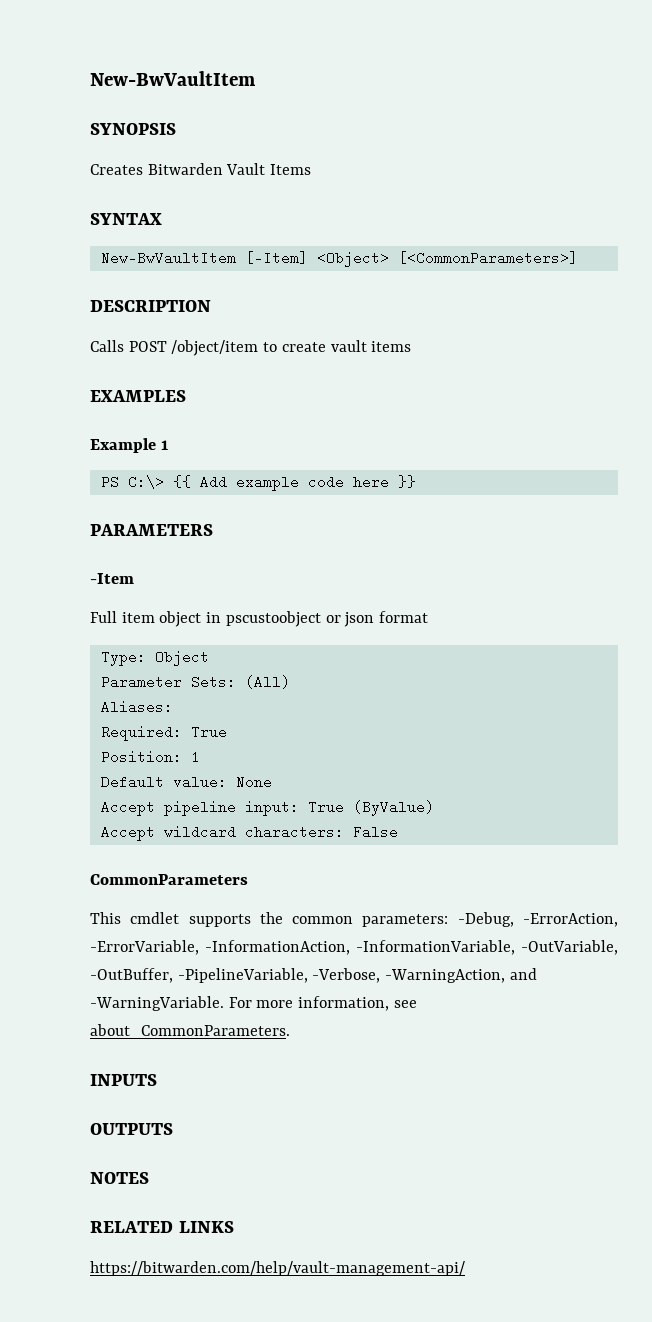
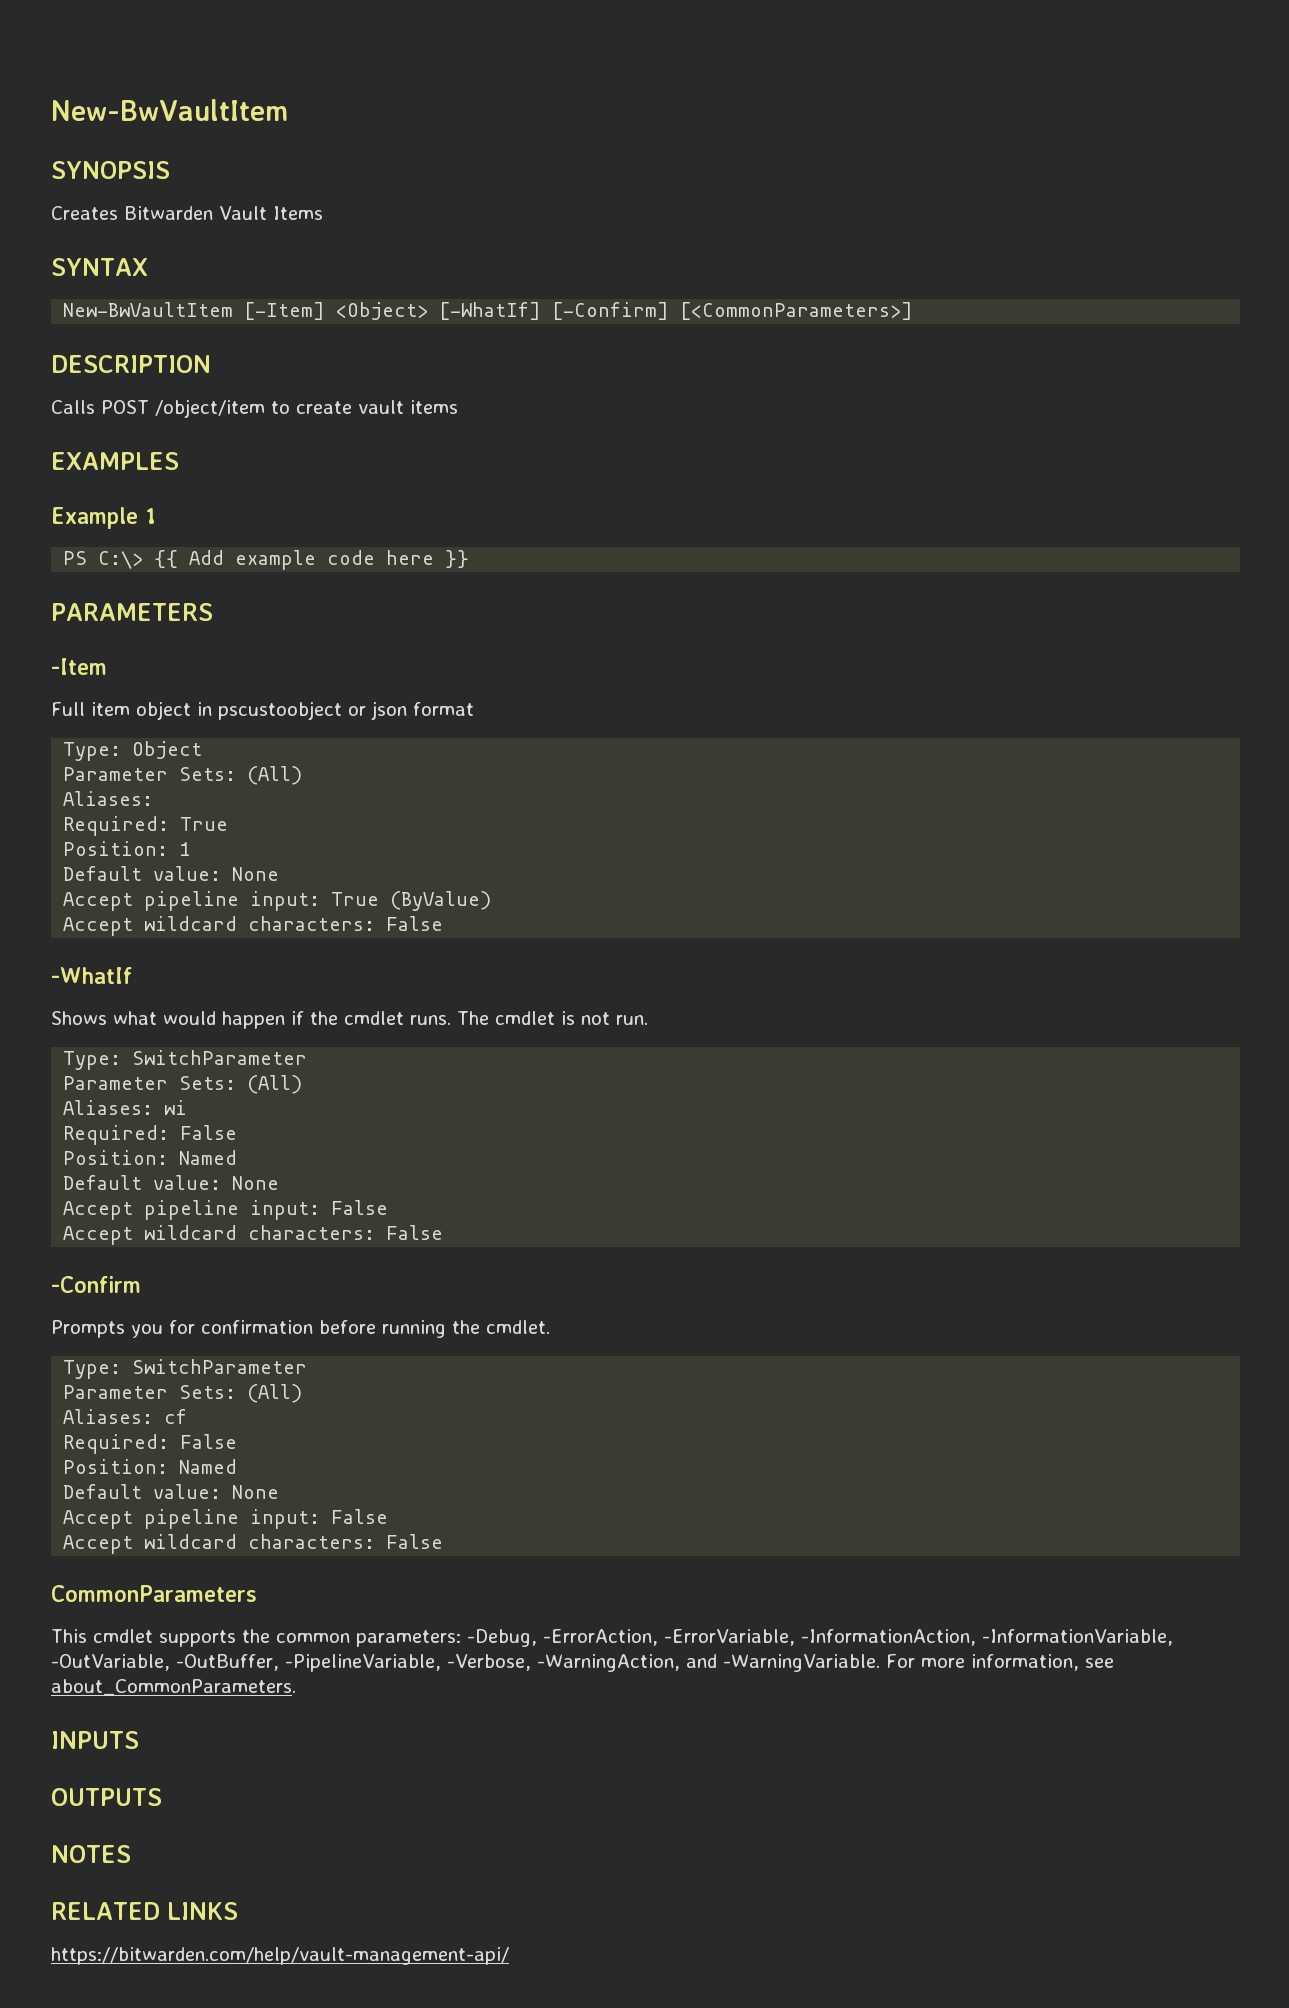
- New-BwVaultItem [-Item] <Object> [<CommonParameters>]
+ New-BwVaultItem [-Item] <Object> [-WhatIf] [-Confirm] [<CommonParameters>]
+ -WhatIf
+ Shows what would happen if the cmdlet runs. The cmdlet is not run.
+ Type: SwitchParameter
+ Parameter Sets: (All)
+ Aliases: wi
+ Required: False
+ Position: Named
+ Default value: None
+ Accept pipeline input: False
+ Accept wildcard characters: False
+ -Confirm
+ Prompts you for confirmation before running the cmdlet.
+ Type: SwitchParameter
+ Parameter Sets: (All)
+ Aliases: cf
+ Required: False
+ Position: Named
+ Default value: None
+ Accept pipeline input: False
+ Accept wildcard characters: False

